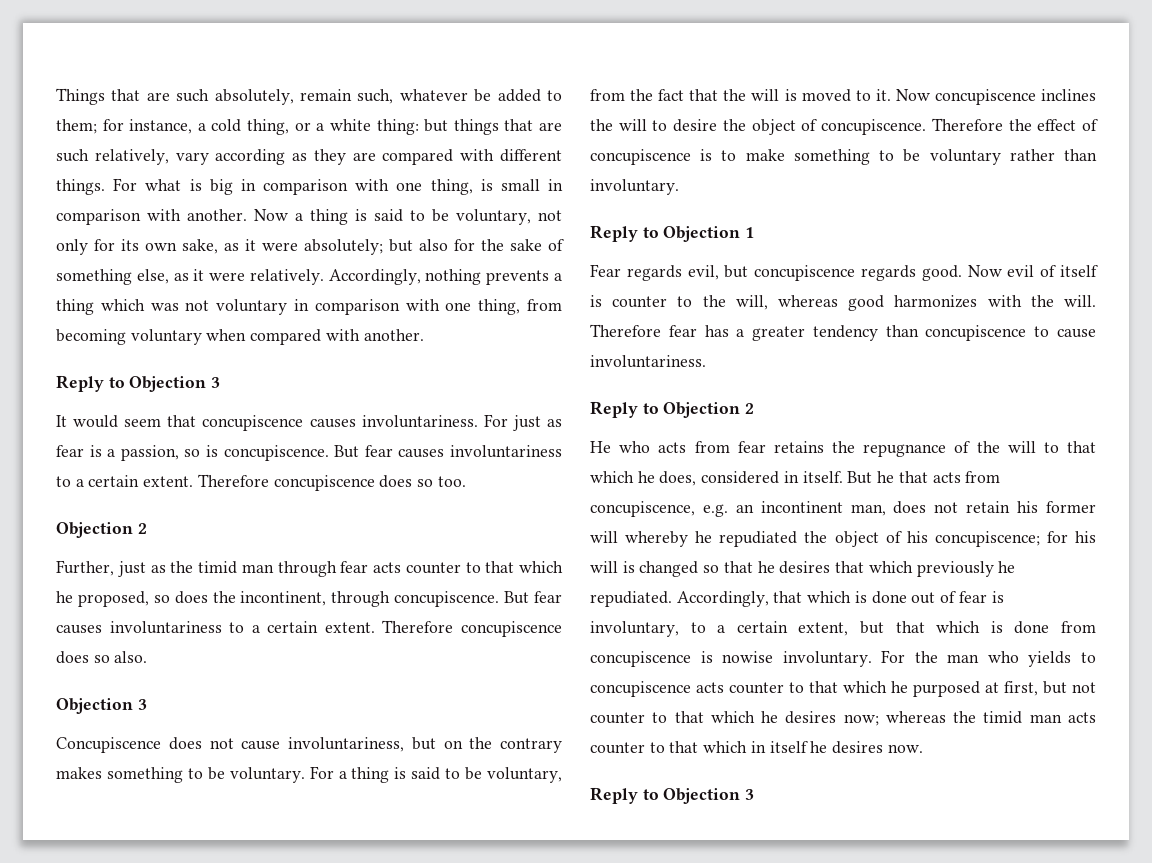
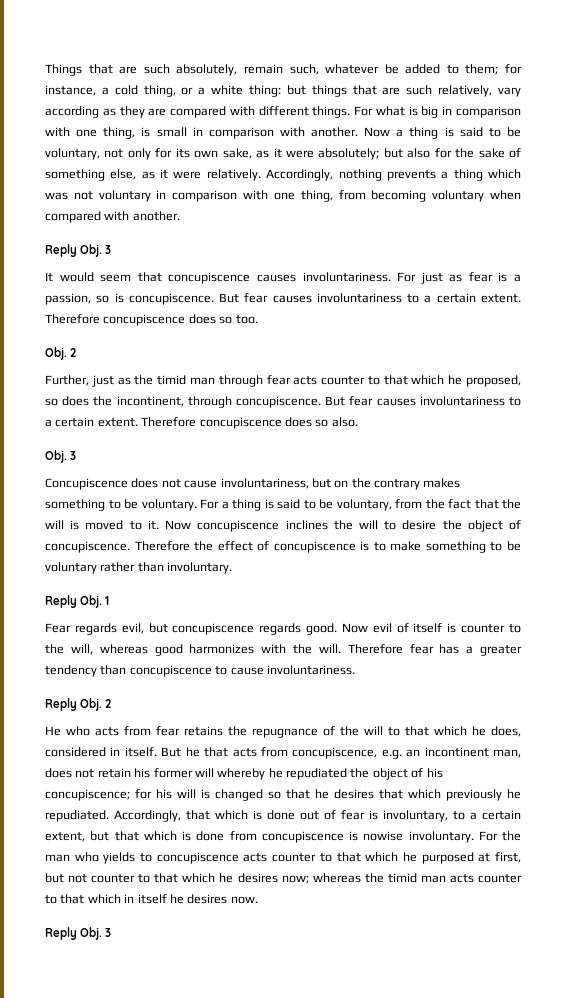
  Accordingly, nothing prevents a thing which was not voluntary in comparison with one thing, from becoming voluntary when compared with another.
- Reply to Objection 3
+ Reply Obj. 3
  Therefore concupiscence does so too.
- Objection 2
+ Obj. 2
  Therefore concupiscence does so also.
- Objection 3
+ Obj. 3
- Reply to Objection 1
+ Reply Obj. 1
- Reply to Objection 2
+ Reply Obj. 2
  For the man who yields to concupiscence acts counter to that which he purposed at first, but not counter to that which he desires now; whereas the timid man acts counter to that which in itself he desires now.
- Reply to Objection 3
+ Reply Obj. 3

